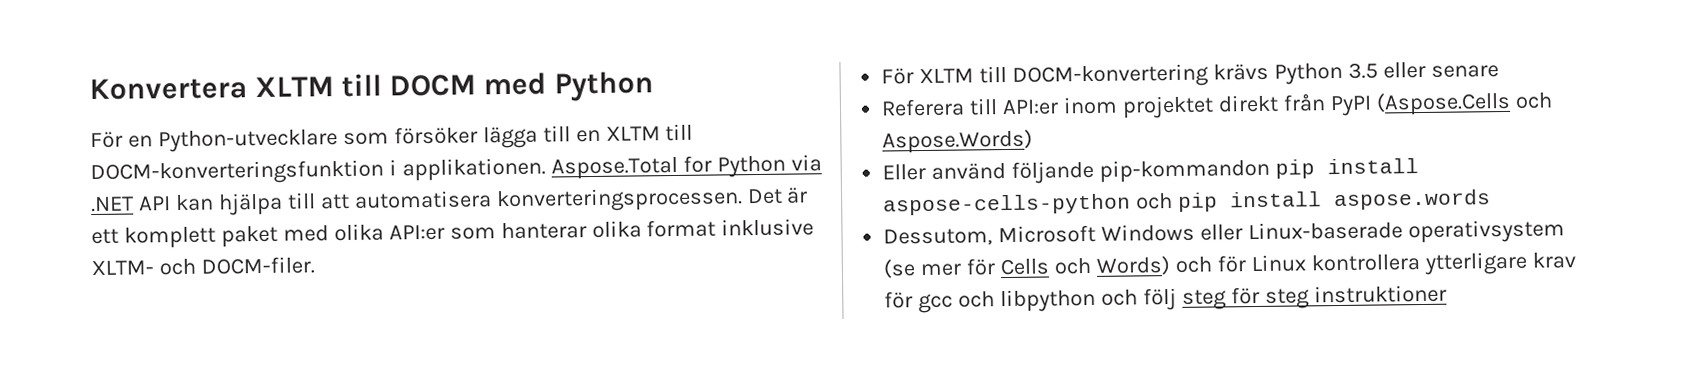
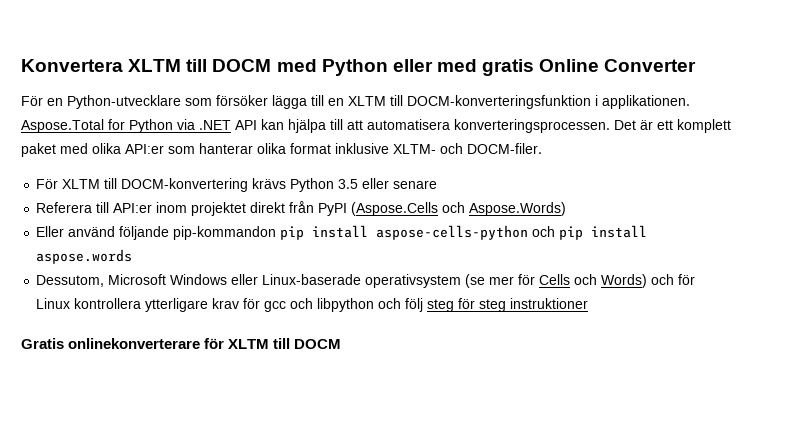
- Konvertera XLTM till DOCM med Python
+ Konvertera XLTM till DOCM med Python eller med gratis Online Converter
+ Gratis onlinekonverterare för XLTM till DOCM

